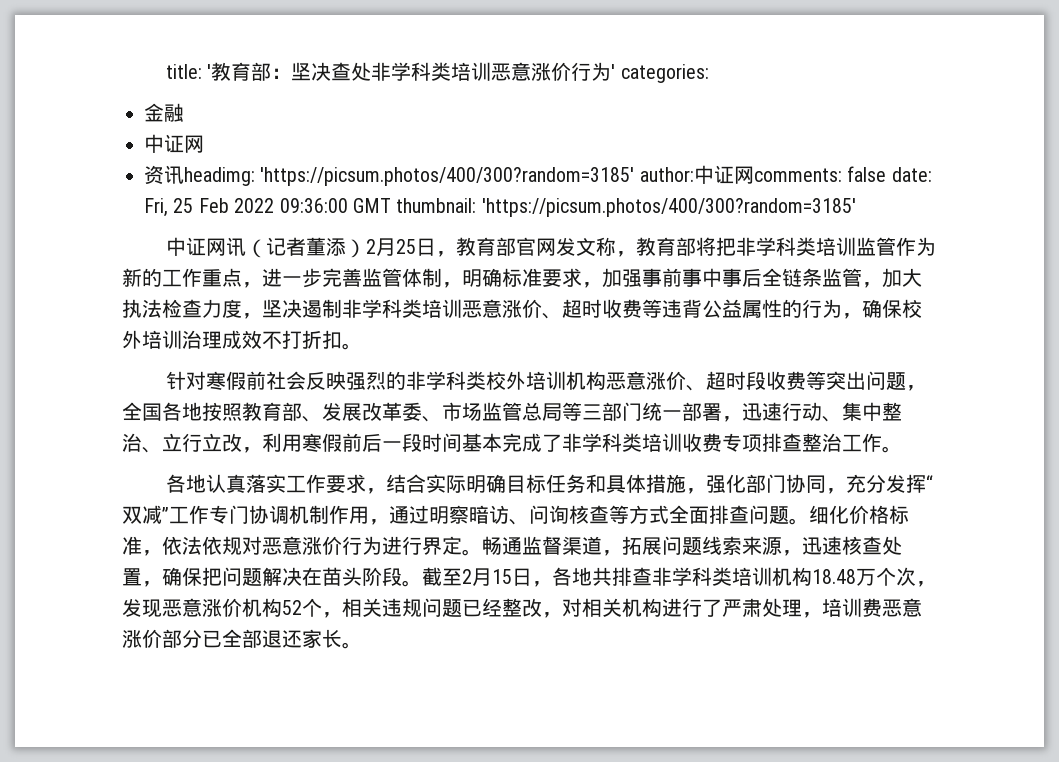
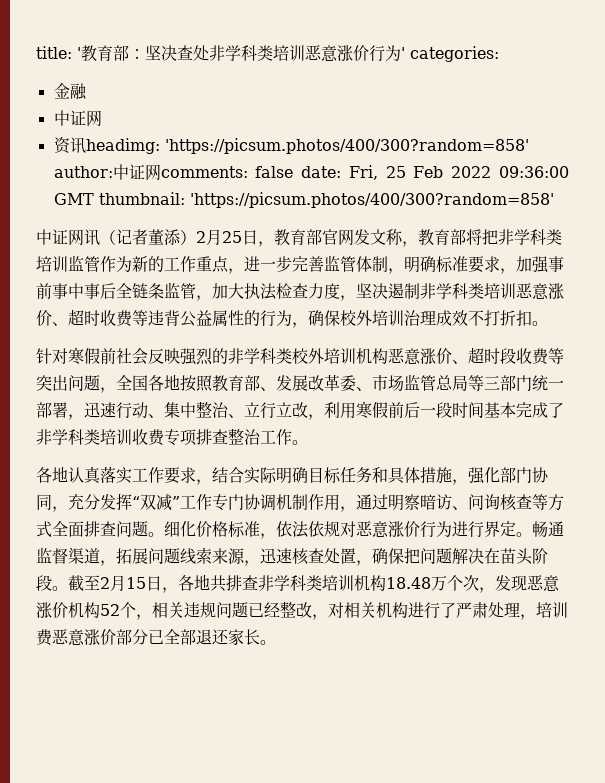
- 资讯headimg: 'https://picsum.photos/400/300?random=3185' author:中证网comments: false date: Fri, 25 Feb 2022 09:36:00 GMT thumbnail: 'https://picsum.photos/400/300?random=3185'
+ 资讯headimg: 'https://picsum.photos/400/300?random=858' author:中证网comments: false date: Fri, 25 Feb 2022 09:36:00 GMT thumbnail: 'https://picsum.photos/400/300?random=858'

